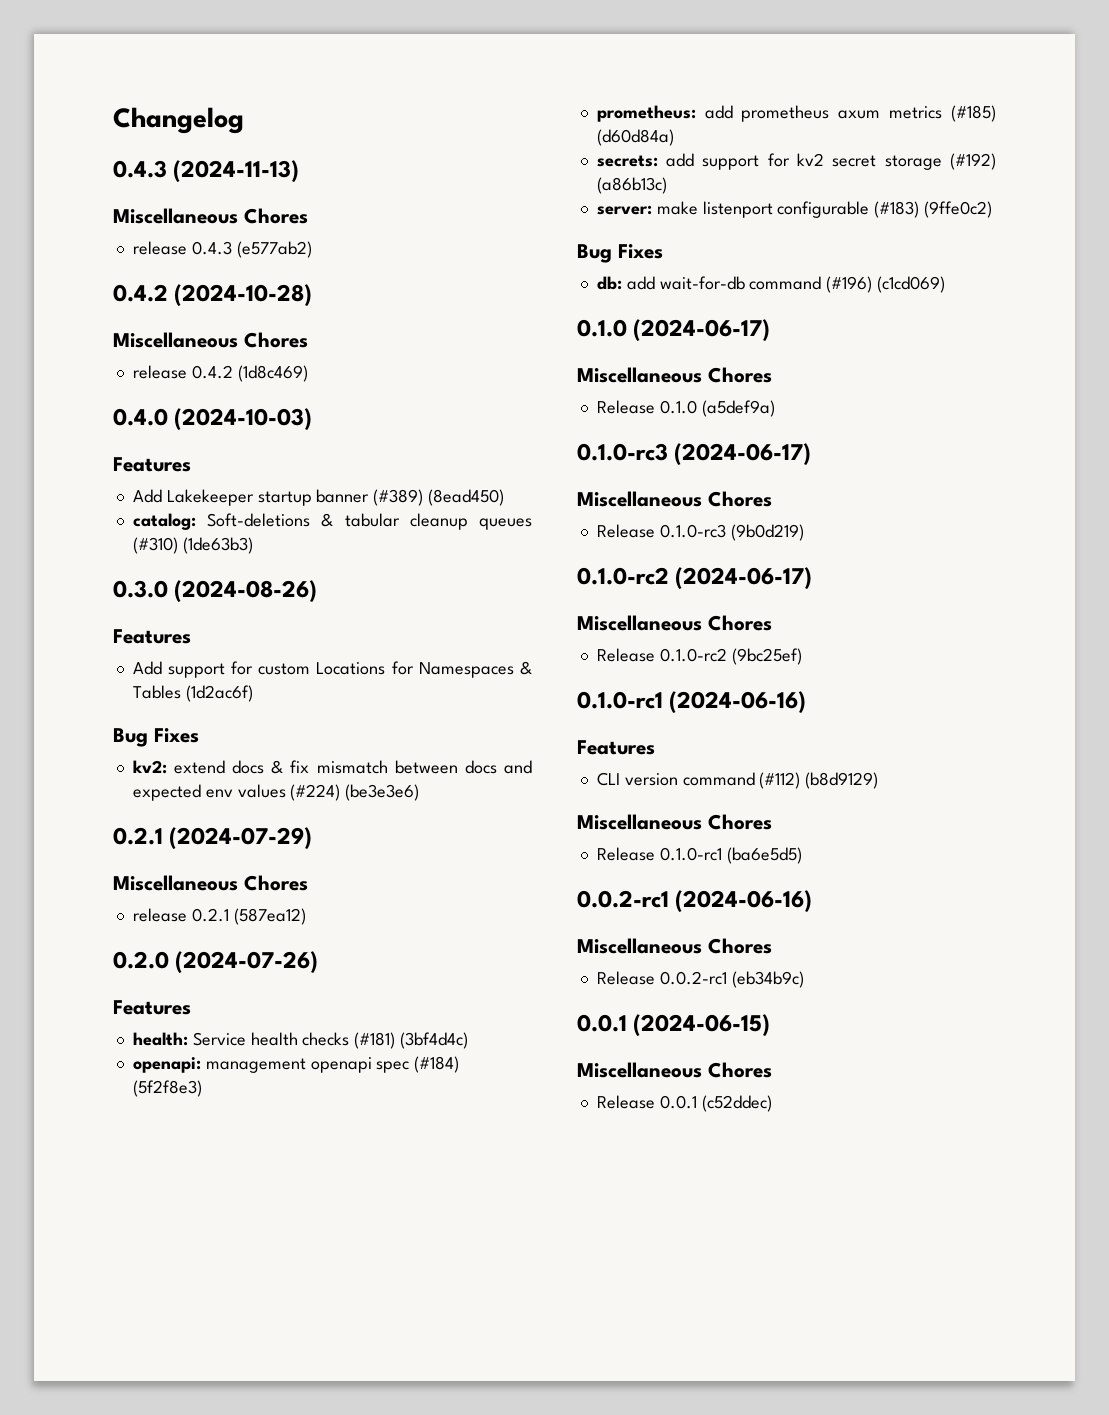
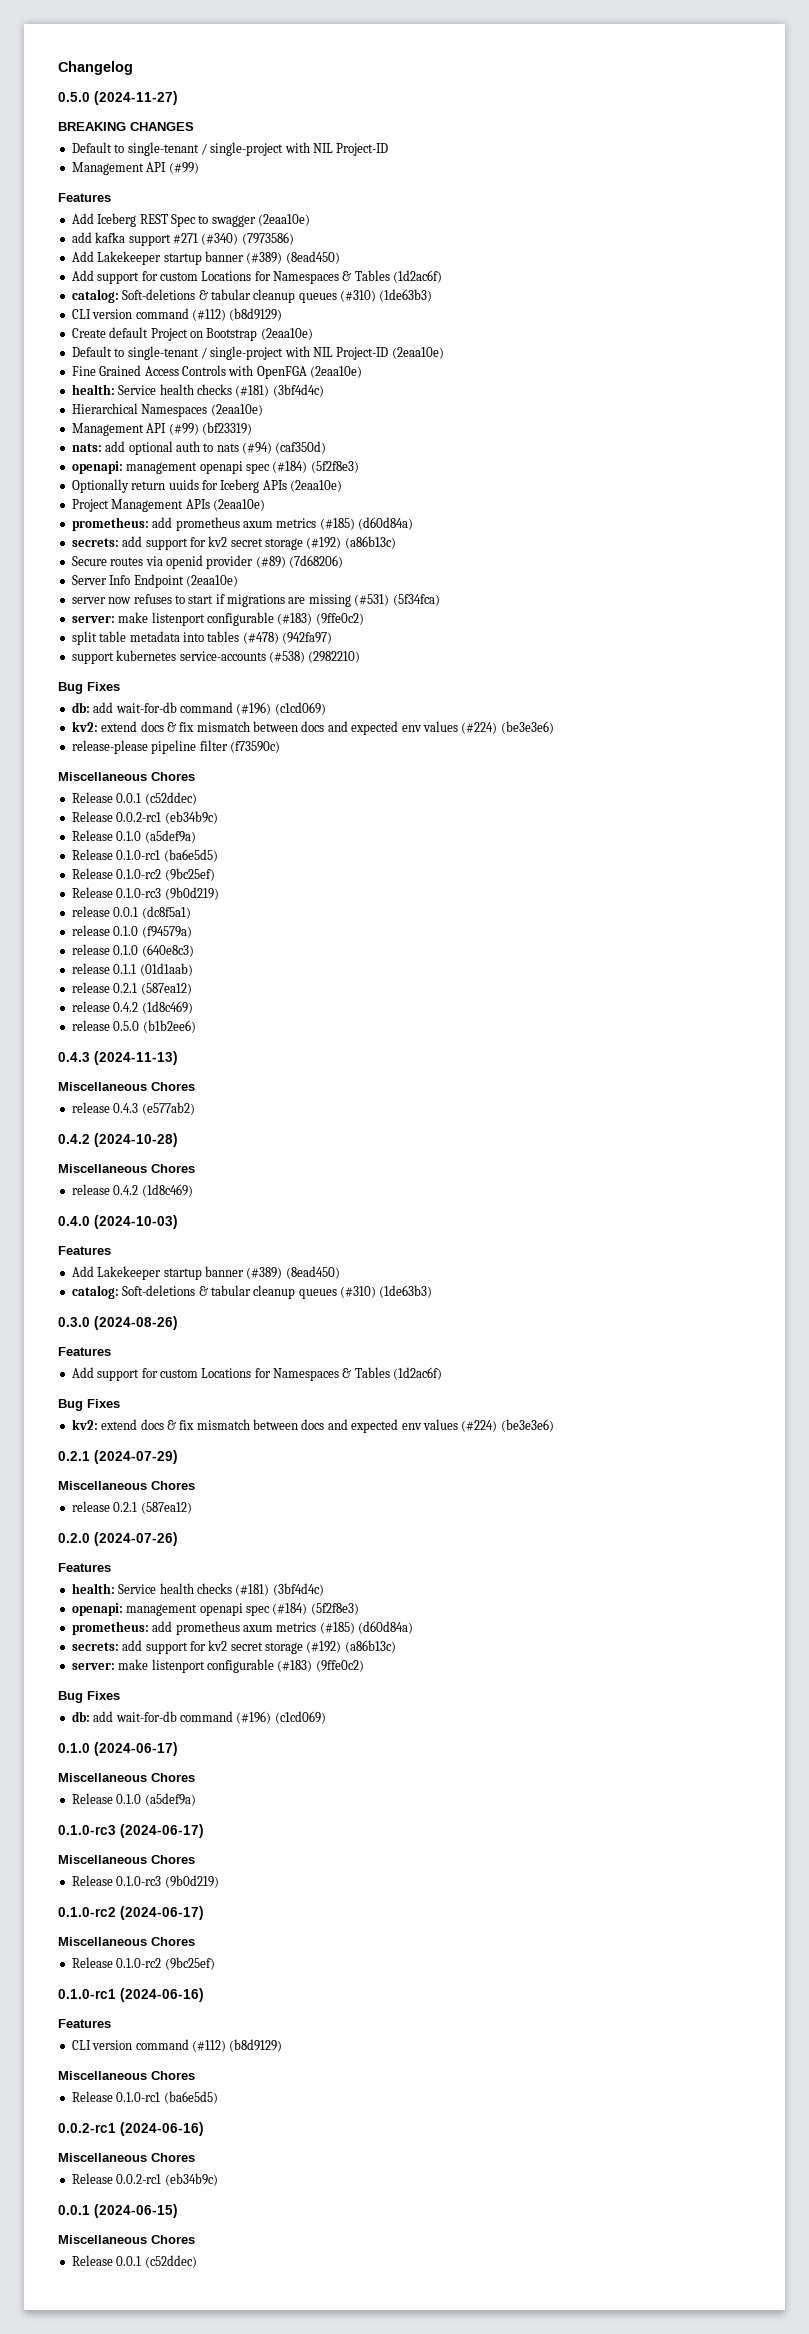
+ 0.5.0 (2024-11-27)
+ BREAKING CHANGES
+ Default to single-tenant / single-project with NIL Project-ID
+ Management API (#99)
+ Features
+ Add Iceberg REST Spec to swagger (2eaa10e)
+ add kafka support #271 (#340) (7973586)
+ Add Lakekeeper startup banner (#389) (8ead450)
+ Add support for custom Locations for Namespaces & Tables (1d2ac6f)
+ catalog: Soft-deletions & tabular cleanup queues (#310) (1de63b3)
+ CLI version command (#112) (b8d9129)
+ Create default Project on Bootstrap (2eaa10e)
+ Default to single-tenant / single-project with NIL Project-ID (2eaa10e)
+ Fine Grained Access Controls with OpenFGA (2eaa10e)
+ health: Service health checks (#181) (3bf4d4c)
+ Hierarchical Namespaces (2eaa10e)
+ Management API (#99) (bf23319)
+ nats: add optional auth to nats (#94) (caf350d)
+ openapi: management openapi spec (#184) (5f2f8e3)
+ Optionally return uuids for Iceberg APIs (2eaa10e)
+ Project Management APIs (2eaa10e)
+ prometheus: add prometheus axum metrics (#185) (d60d84a)
+ secrets: add support for kv2 secret storage (#192) (a86b13c)
+ Secure routes via openid provider (#89) (7d68206)
+ Server Info Endpoint (2eaa10e)
+ server now refuses to start if migrations are missing (#531) (5f34fca)
+ server: make listenport configurable (#183) (9ffe0c2)
+ split table metadata into tables (#478) (942fa97)
+ support kubernetes service-accounts (#538) (2982210)
+ Bug Fixes
+ db: add wait-for-db command (#196) (c1cd069)
+ kv2: extend docs & fix mismatch between docs and expected env values (#224) (be3e3e6)
+ release-please pipeline filter (f73590c)
+ Miscellaneous Chores
+ Release 0.0.1 (c52ddec)
+ Release 0.0.2-rc1 (eb34b9c)
+ Release 0.1.0 (a5def9a)
+ Release 0.1.0-rc1 (ba6e5d5)
+ Release 0.1.0-rc2 (9bc25ef)
+ Release 0.1.0-rc3 (9b0d219)
+ release 0.0.1 (dc8f5a1)
+ release 0.1.0 (f94579a)
+ release 0.1.0 (640e8c3)
+ release 0.1.1 (01d1aab)
+ release 0.2.1 (587ea12)
+ release 0.4.2 (1d8c469)
+ release 0.5.0 (b1b2ee6)

